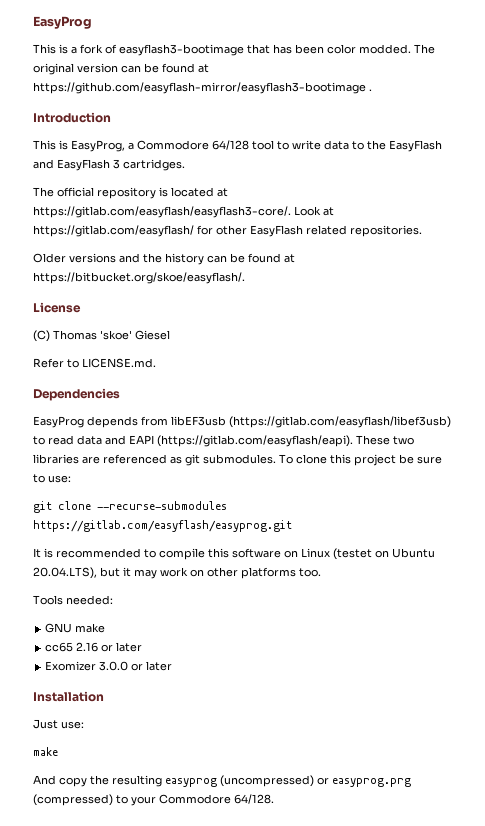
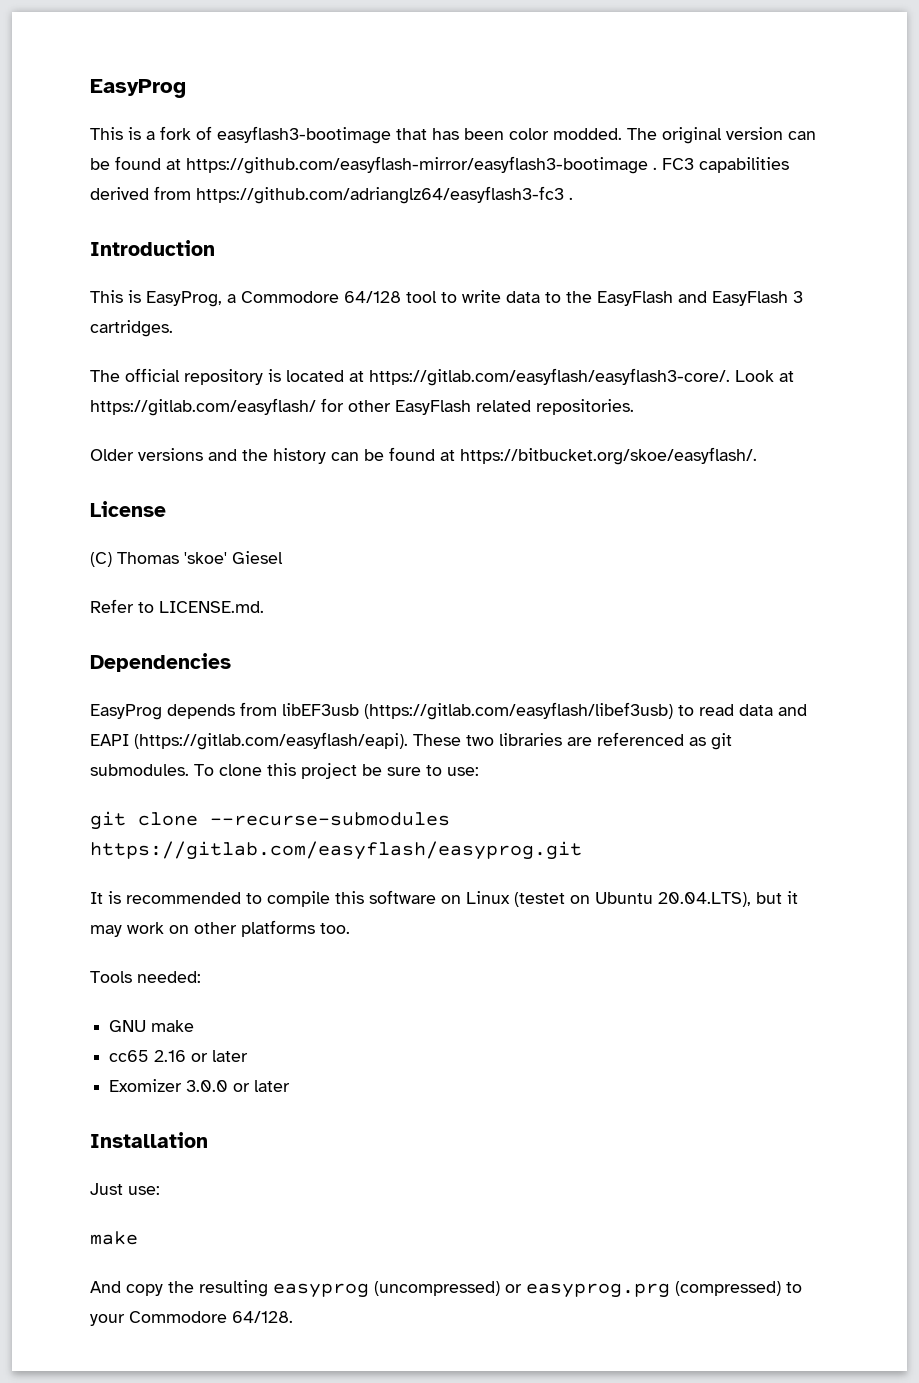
+ FC3 capabilities derived from https://github.com/adrianglz64/easyflash3-fc3 .

